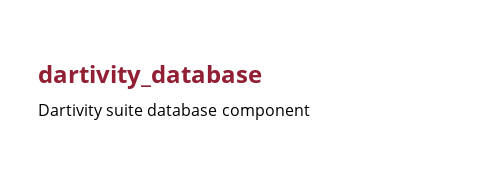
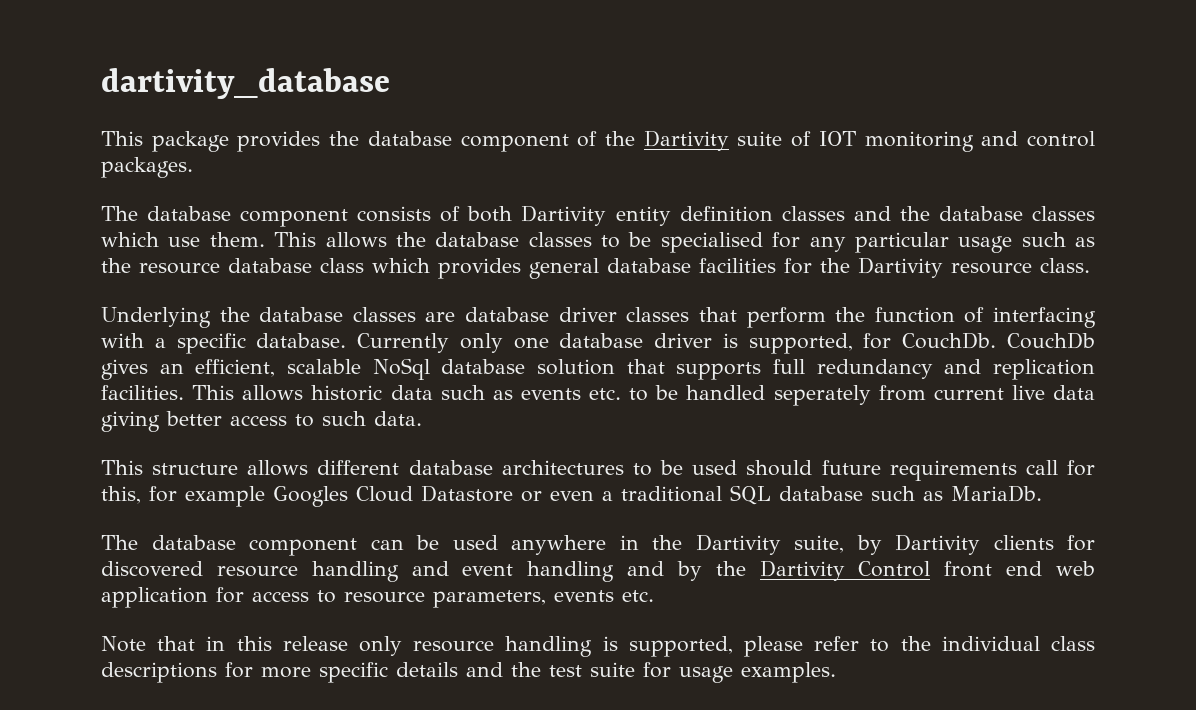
- Dartivity suite database component
+ This package provides the database component of the Dartivity suite of IOT monitoring and control packages.
+ The database component consists of both Dartivity entity definition classes and the database classes which use them. This allows the database classes to be specialised for any particular usage such as the resource database class which provides general database facilities for the Dartivity resource class.
+ Underlying the database classes are database driver classes that perform the function of interfacing with a specific database. Currently only one database driver is supported, for CouchDb. CouchDb gives an efficient, scalable NoSql database solution that supports full redundancy and replication facilities. This allows historic data such as events etc. to be handled seperately from current live data giving better access to such data.
+ This structure allows different database architectures to be used should future requirements call for this, for example Googles Cloud Datastore or even a traditional SQL database such as MariaDb.
+ The database component can be used anywhere in the Dartivity suite, by Dartivity clients for discovered resource handling and event handling and by the Dartivity Control front end web application for access to resource parameters, events etc.
+ Note that in this release only resource handling is supported, please refer to the individual class descriptions for more specific details and the test suite for usage examples.

